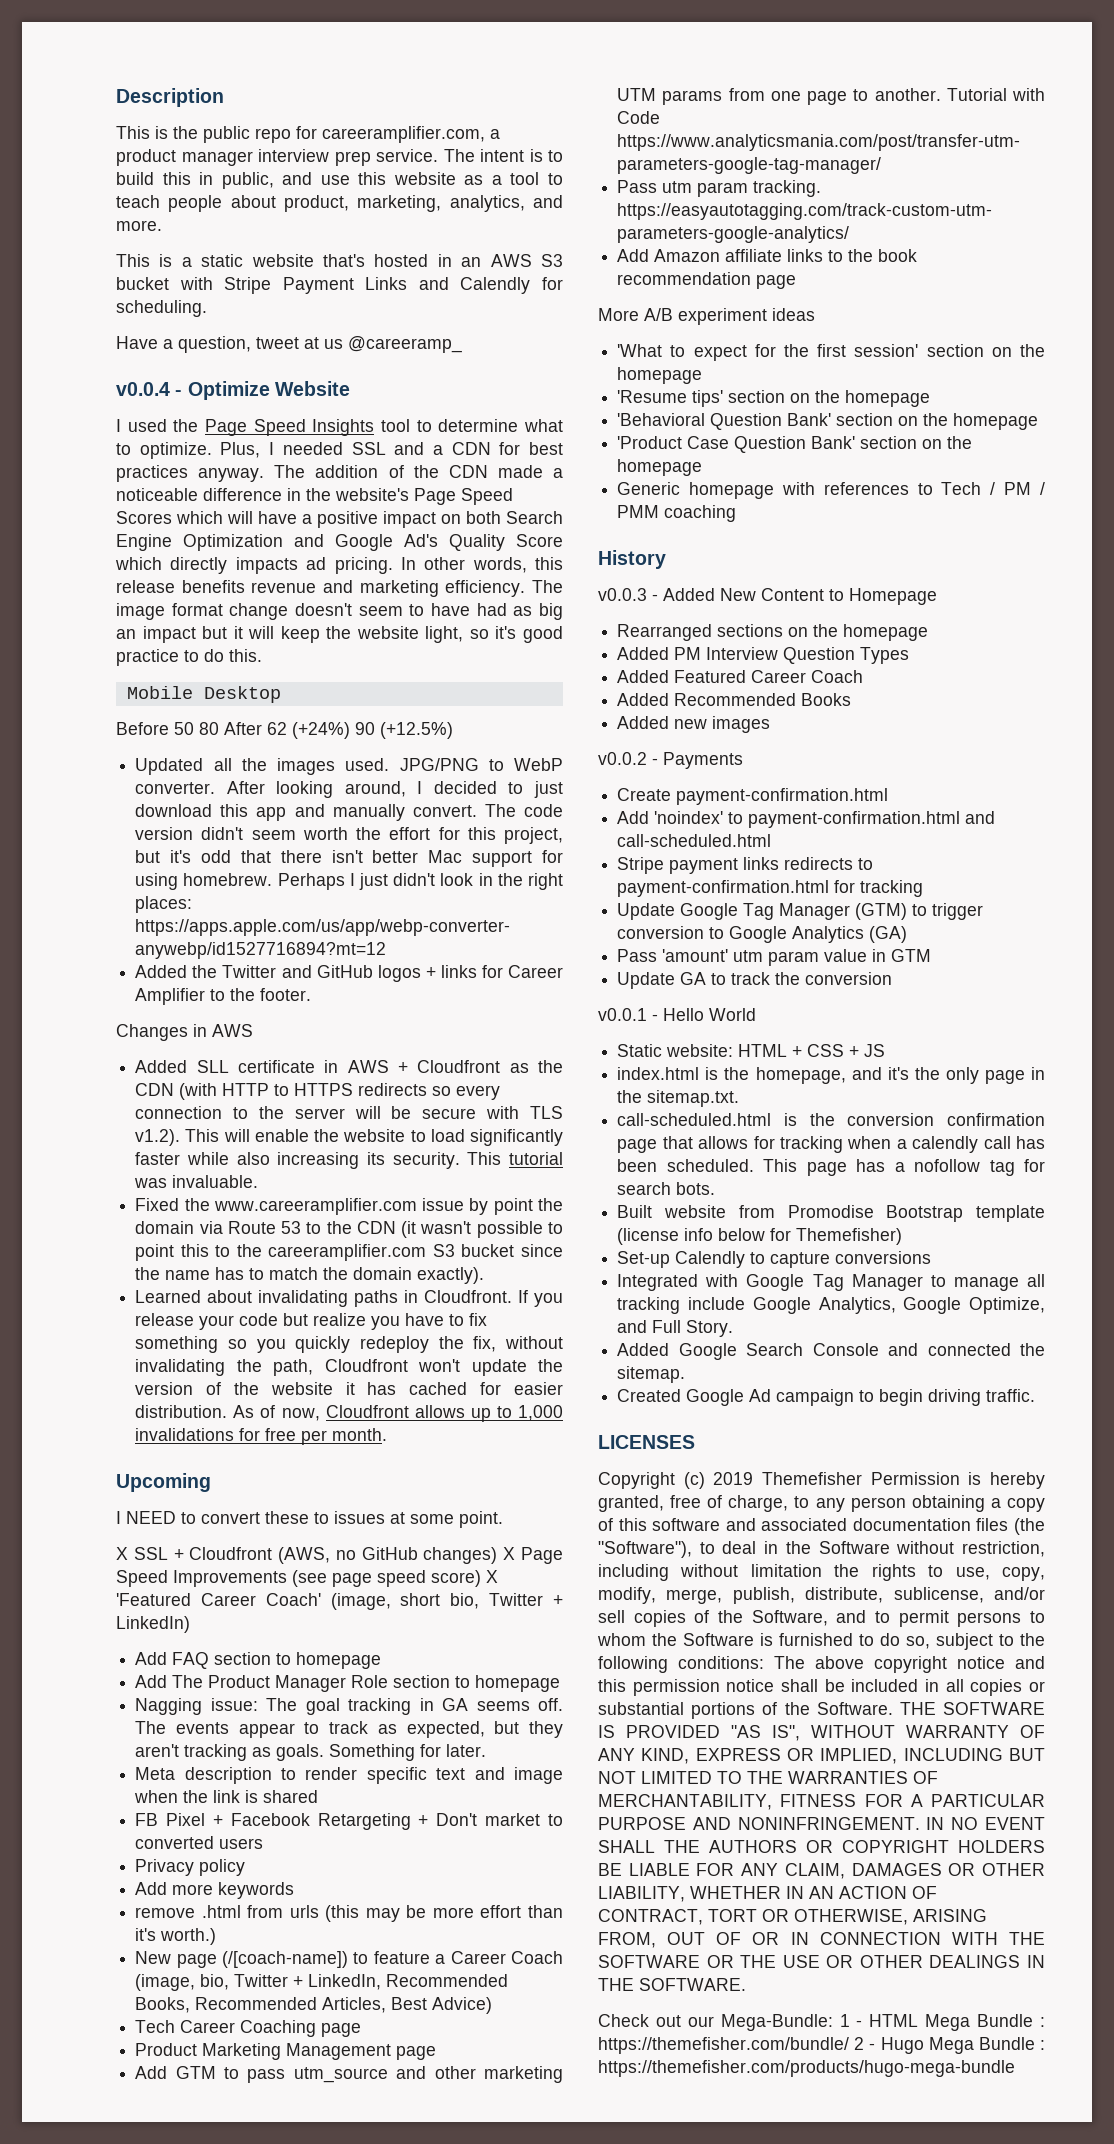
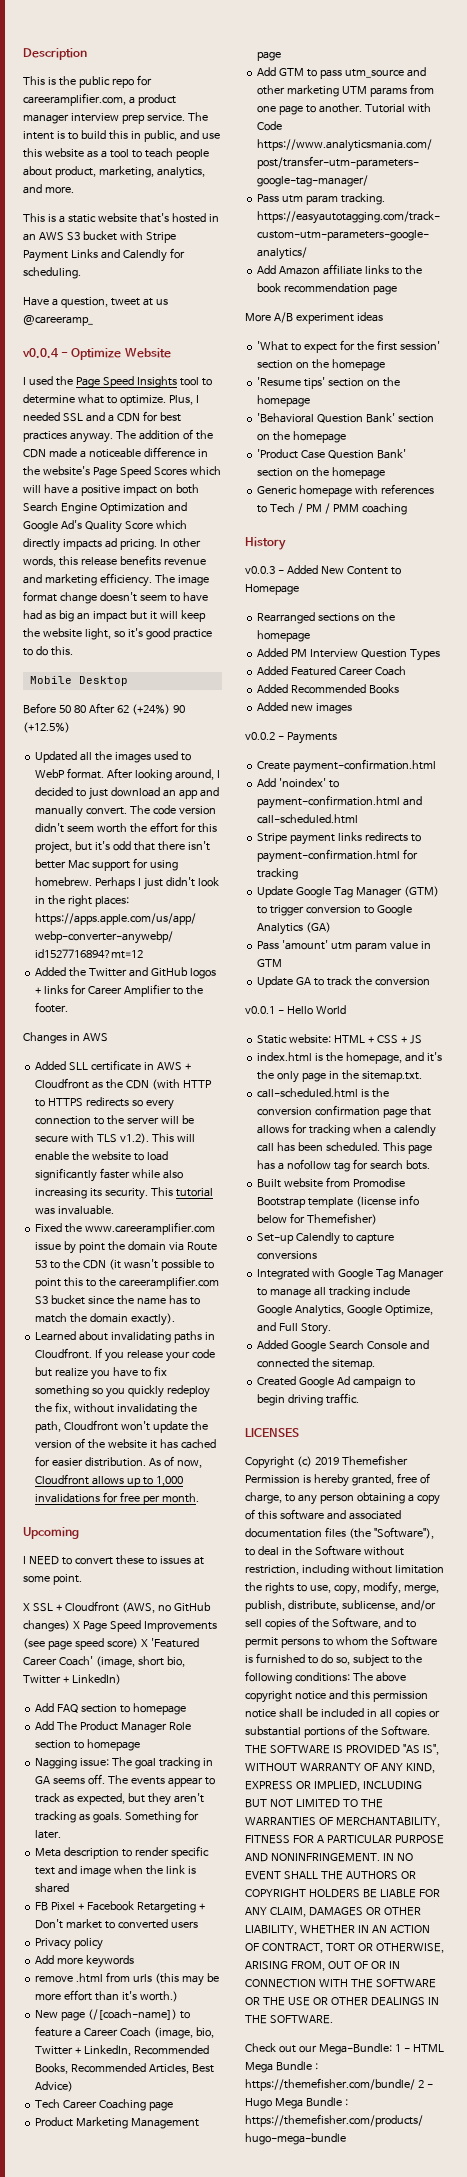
- Updated all the images used. JPG/PNG to WebP converter.
+ Updated all the images used to WebP format.
- After looking around, I decided to just download this app and manually convert.
+ After looking around, I decided to just download an app and manually convert.

